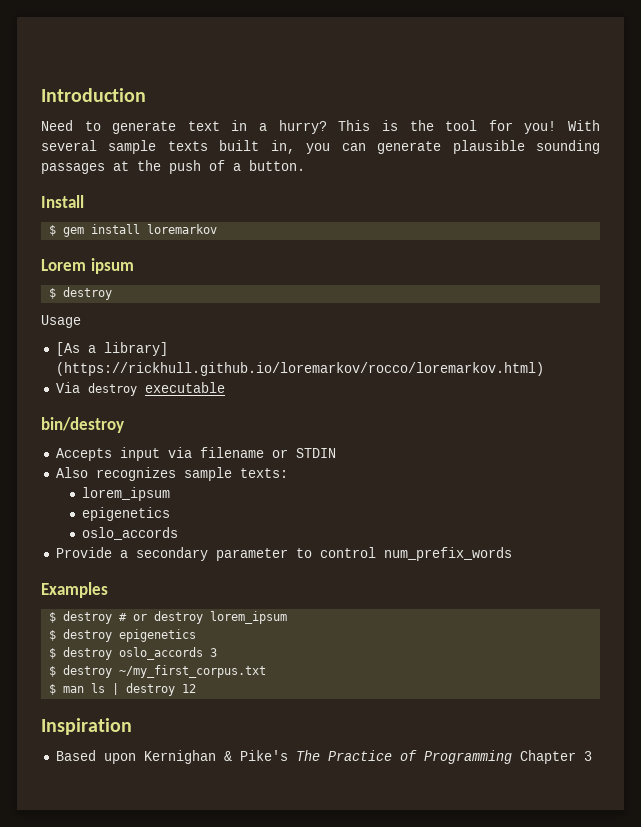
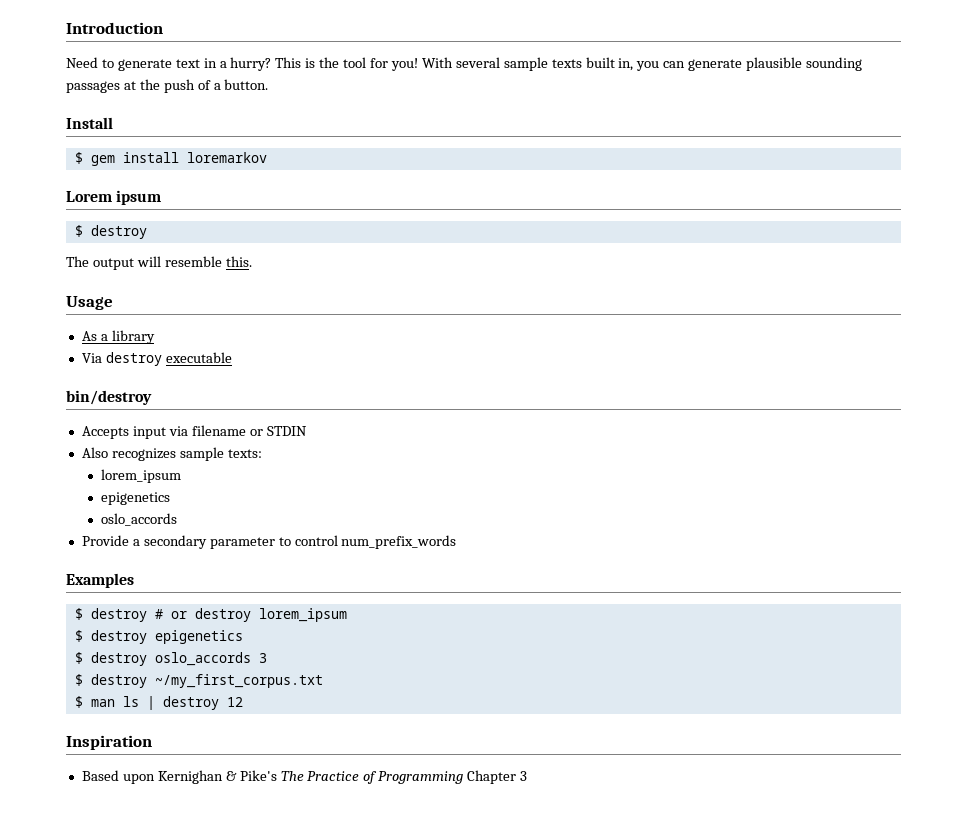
+ The output will resemble this.
  Usage
- [As a library] (https://rickhull.github.io/loremarkov/rocco/loremarkov.html)
+ As a library

